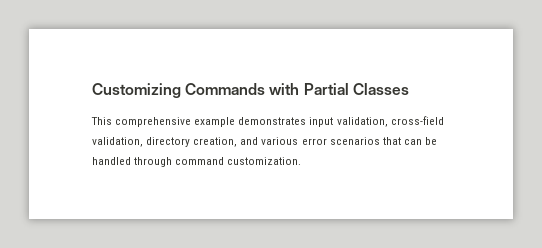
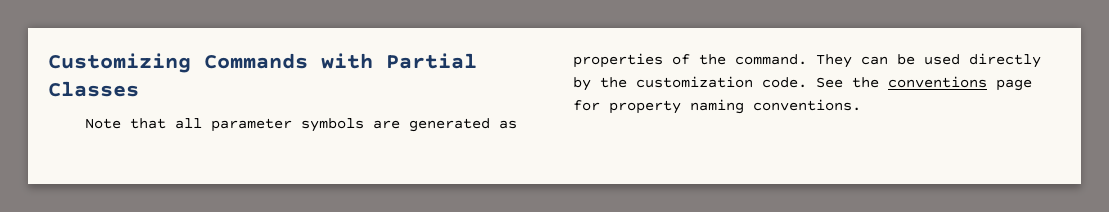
- This comprehensive example demonstrates input validation, cross-field validation, directory creation, and various error scenarios that can be handled through command customization.
+ Note that all parameter symbols are generated as properties of the command. They can be used directly by the customization code. See the conventions page for property naming conventions.

